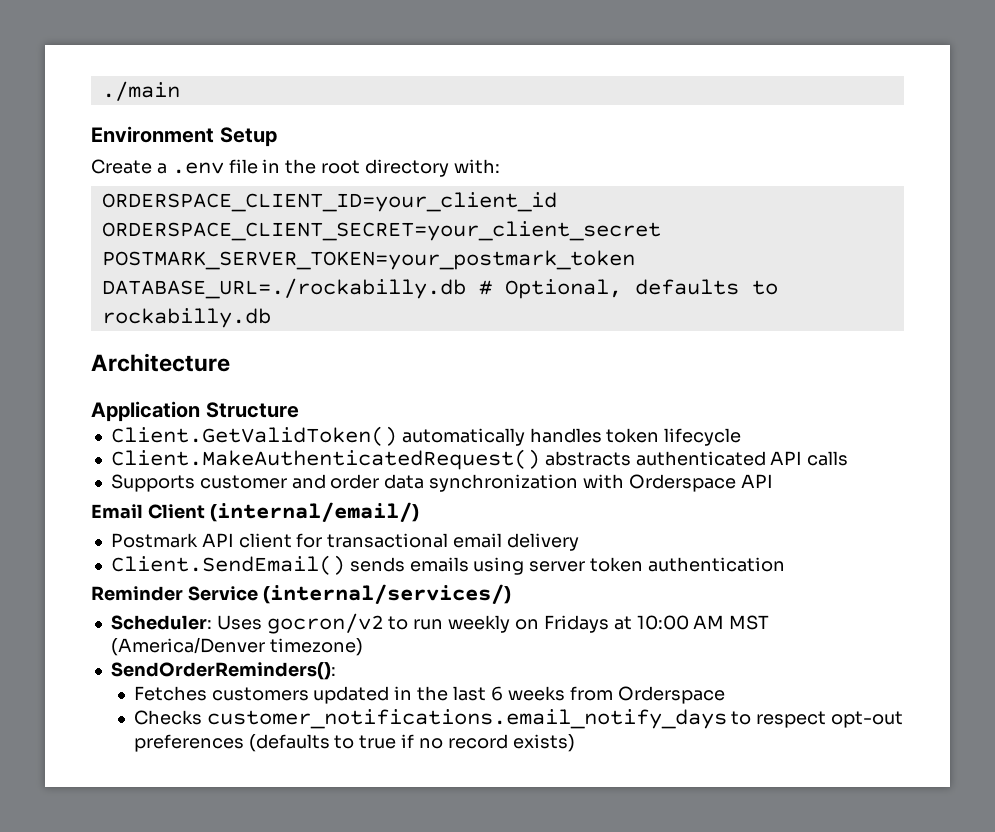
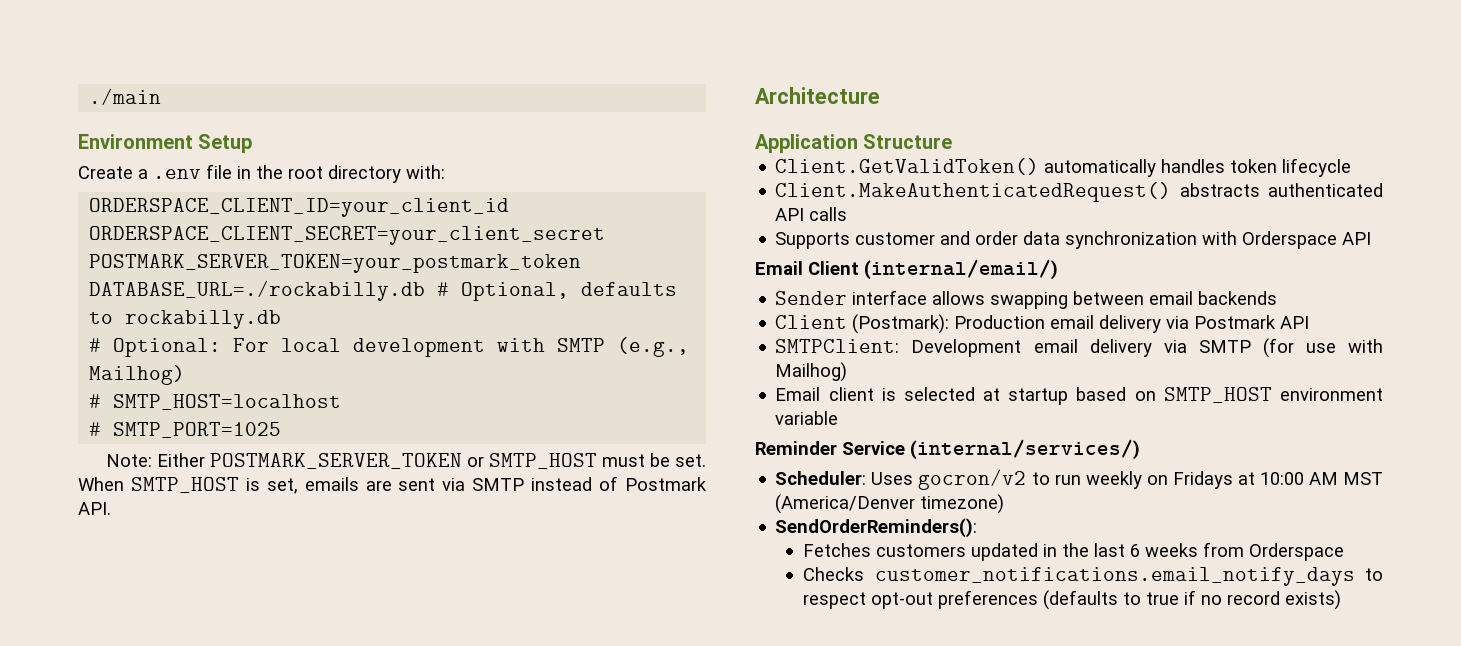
+ # Optional: For local development with SMTP (e.g., Mailhog)
+ # SMTP_HOST=localhost
+ # SMTP_PORT=1025
+ Note: Either POSTMARK_SERVER_TOKEN or SMTP_HOST must be set. When SMTP_HOST is set, emails are sent via SMTP instead of Postmark API.
- Postmark API client for transactional email delivery
- Client.SendEmail() sends emails using server token authentication
+ Sender interface allows swapping between email backends
+ Client (Postmark): Production email delivery via Postmark API
+ SMTPClient: Development email delivery via SMTP (for use with Mailhog)
+ Email client is selected at startup based on SMTP_HOST environment variable

